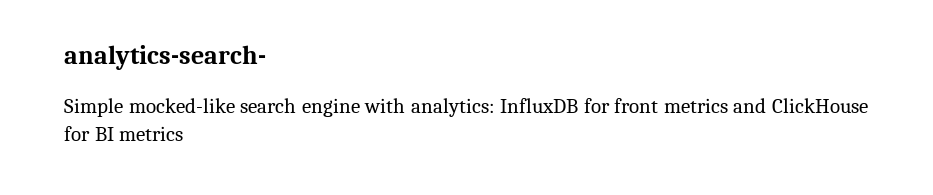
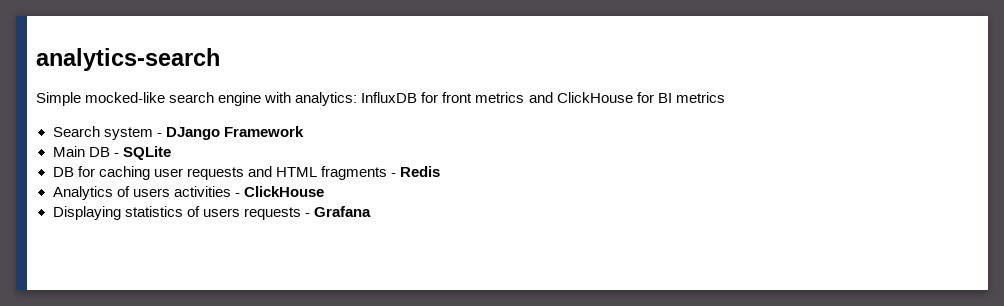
- analytics-search-
+ analytics-search
+ Search system - DJango Framework
+ Main DB - SQLite
+ DB for caching user requests and HTML fragments - Redis
+ Analytics of users activities - ClickHouse
+ Displaying statistics of users requests - Grafana

